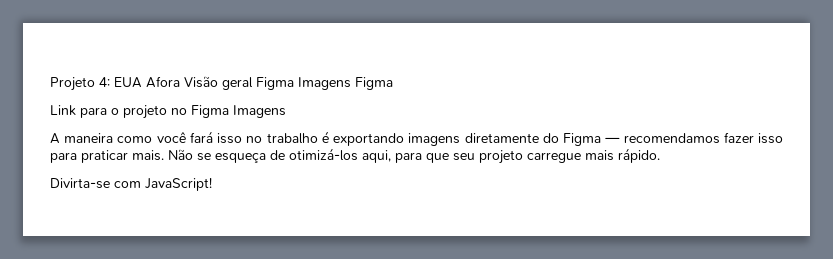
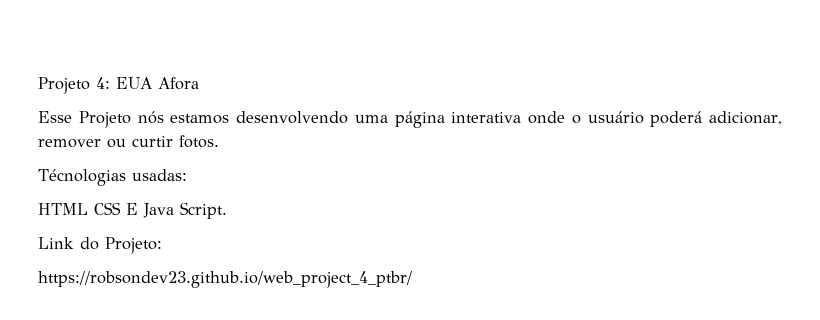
- Projeto 4: EUA Afora Visão geral Figma Imagens Figma
- Link para o projeto no Figma Imagens
- A maneira como você fará isso no trabalho é exportando imagens diretamente do Figma — recomendamos fazer isso para praticar mais. Não se esqueça de otimizá-los aqui, para que seu projeto carregue mais rápido.
- Divirta-se com JavaScript!
+ Projeto 4: EUA Afora
+ Esse Projeto nós estamos desenvolvendo uma página interativa onde o usuário poderá adicionar, remover ou curtir fotos.
+ Técnologias usadas:
+ HTML CSS E Java Script.
+ Link do Projeto:
+ https://robsondev23.github.io/web_project_4_ptbr/

